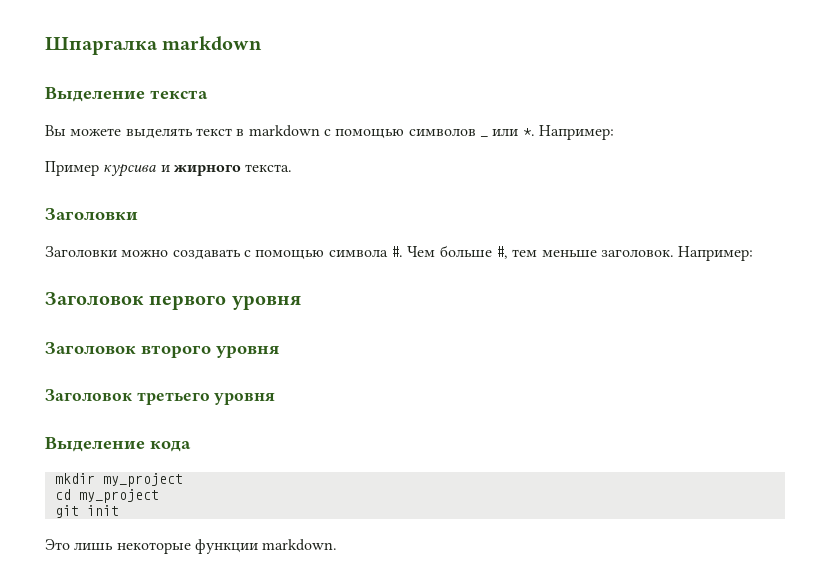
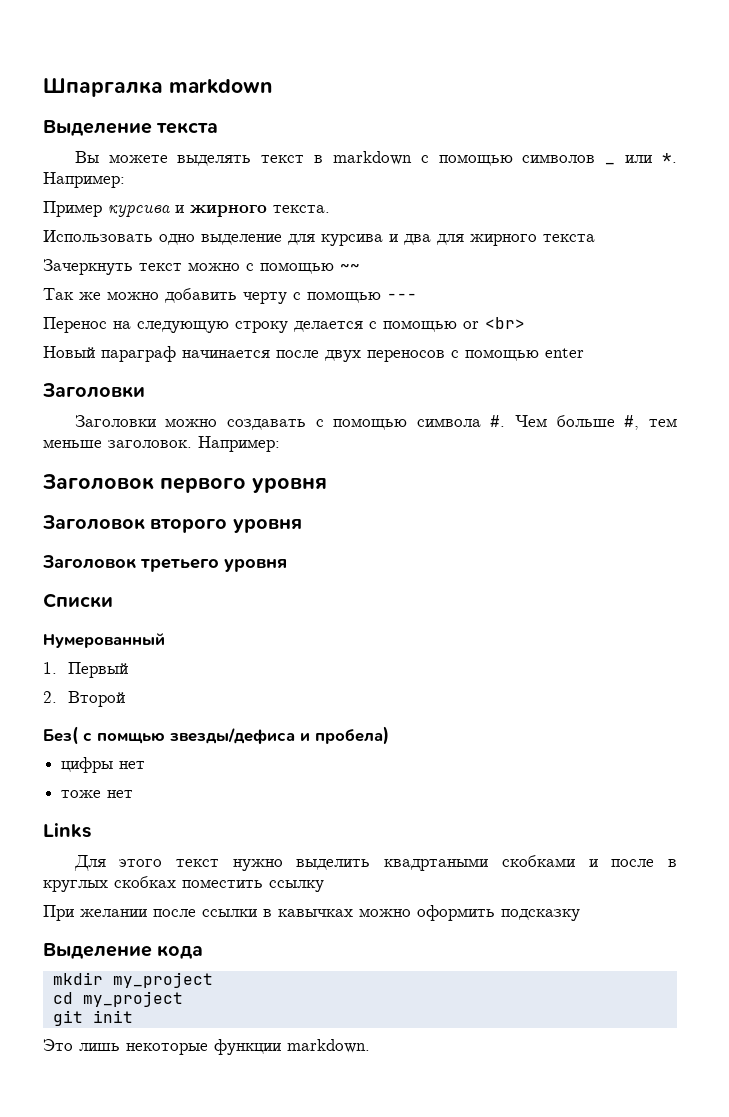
+ Использовать одно выделение для курсива и два для жирного текста
+ Зачеркнуть текст можно с помощью ~~
+ Так же можно добавить черту с помощью ---
+ Перенос на следующую строку делается с помощью or <br>
+ Новый параграф начинается после двух переносов с помощью enter
+ Списки
+ Нумерованный
+ 1. Первый
+ 2. Второй
+ Без( с помщью звезды/дефиса и пробела)
+ цифры нет
+ тоже нет
+ Links
+ Для этого текст нужно выделить квадртаными скобками и после в круглых скобках поместить ссылку
+ При желании после ссылки в кавычках можно оформить подсказку

